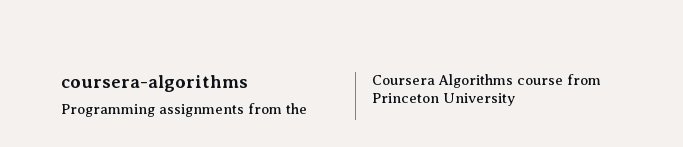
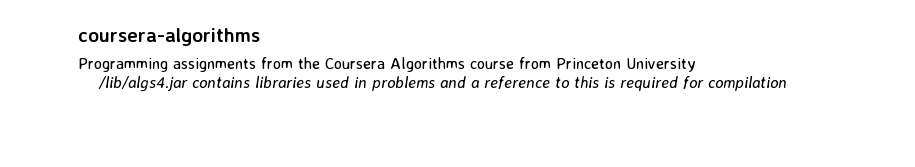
+ /lib/algs4.jar contains libraries used in problems and a reference to this is required for compilation

